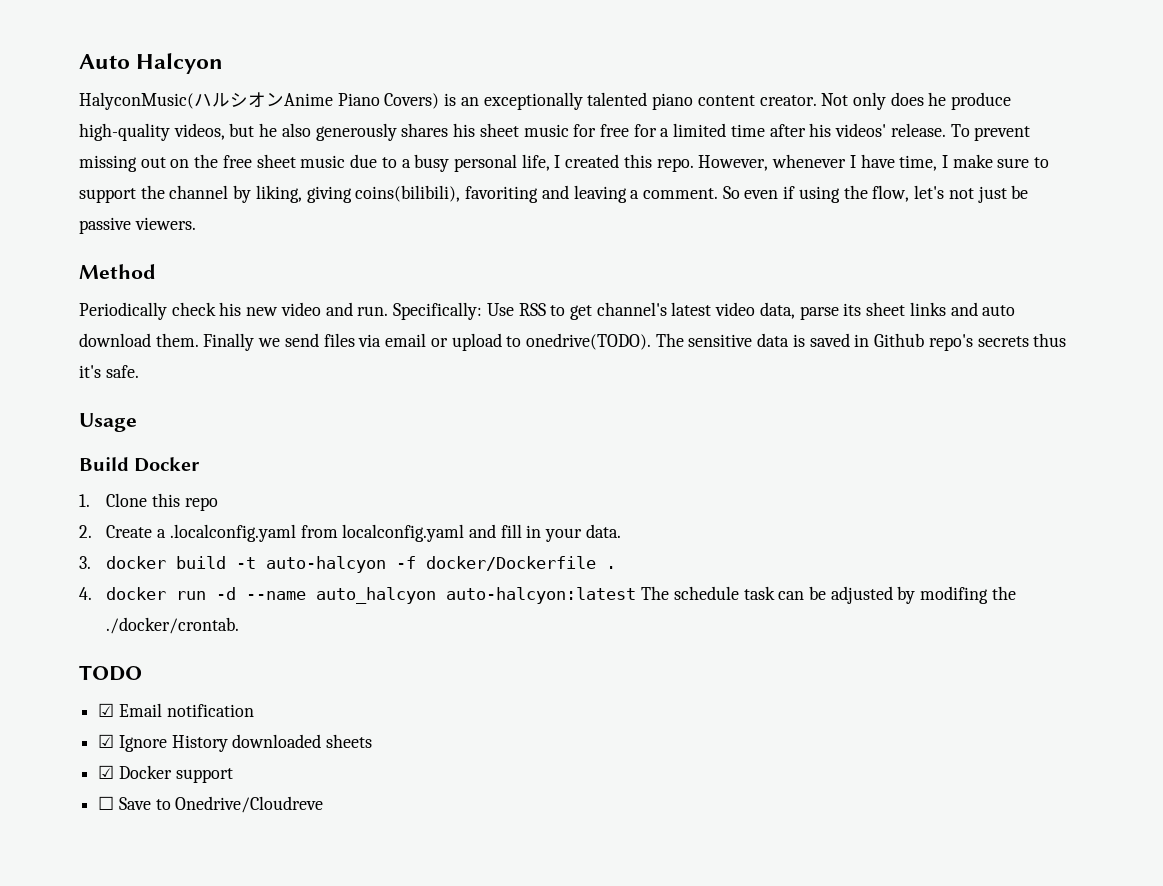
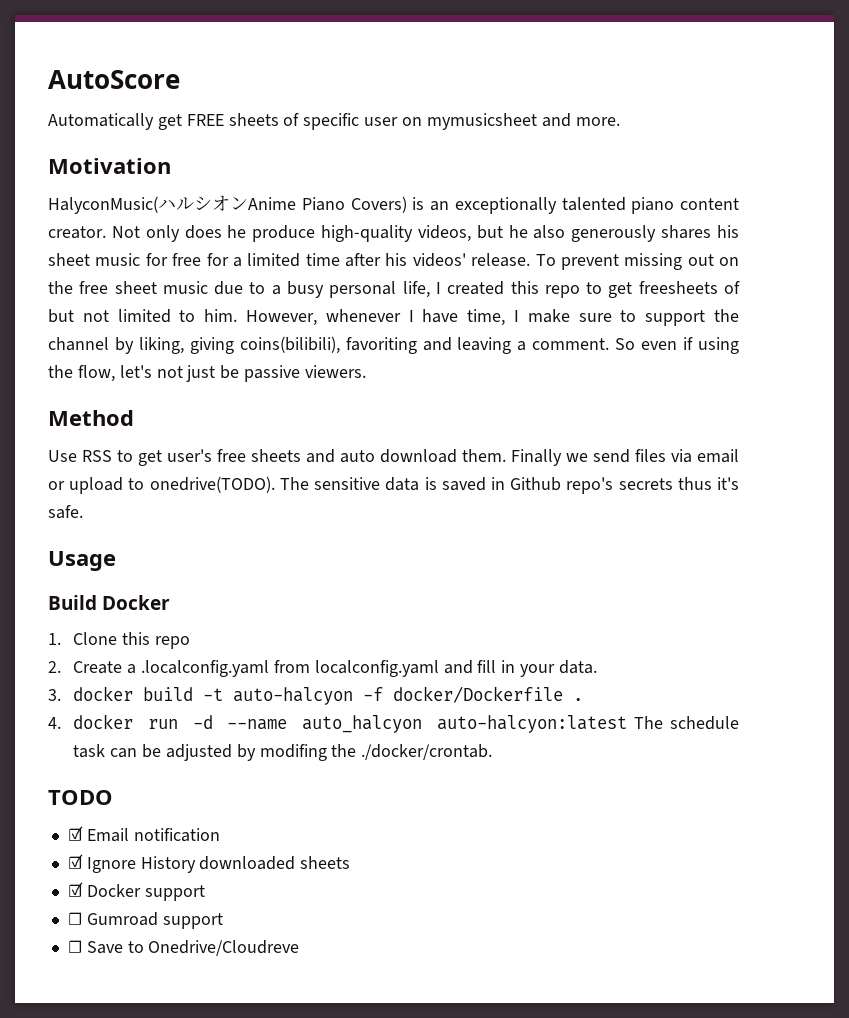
- Auto Halcyon
+ AutoScore
+ Automatically get FREE sheets of specific user on mymusicsheet and more.
+ Motivation
- To prevent missing out on the free sheet music due to a busy personal life, I created this repo.
+ To prevent missing out on the free sheet music due to a busy personal life, I created this repo to get freesheets of but not limited to him.
- Periodically check his new video and run. Specifically: Use RSS to get channel's latest video data, parse its sheet links and auto download them.
+ Use RSS to get user's free sheets and auto download them.
+ ☐ Gumroad support

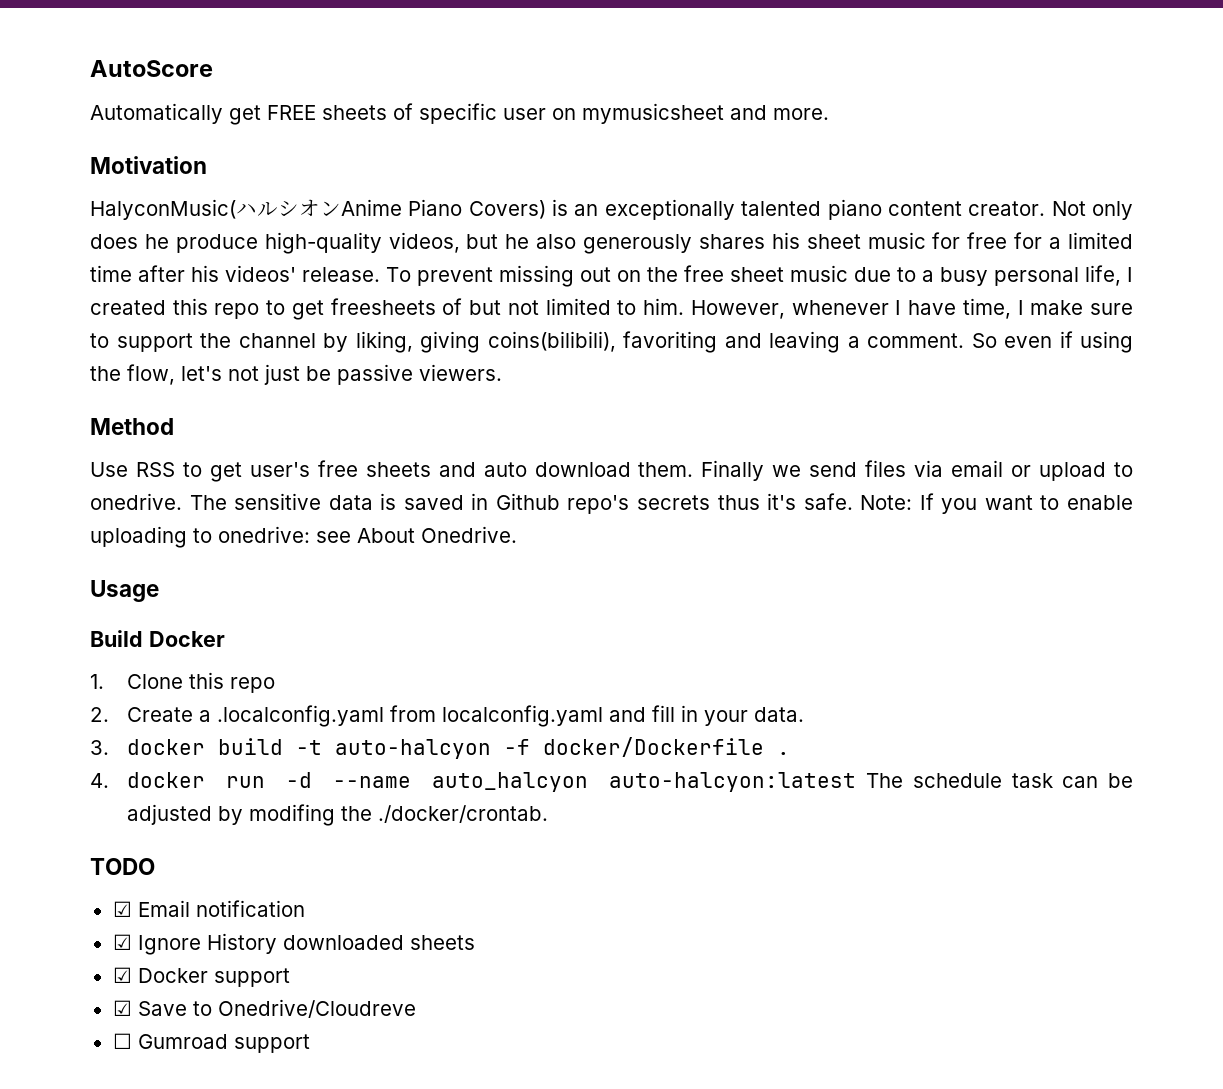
- Finally we send files via email or upload to onedrive(TODO).
+ Finally we send files via email or upload to onedrive.
+ Note: If you want to enable uploading to onedrive: see About Onedrive.
+ ☑ Save to Onedrive/Cloudreve
- ☐ Save to Onedrive/Cloudreve

